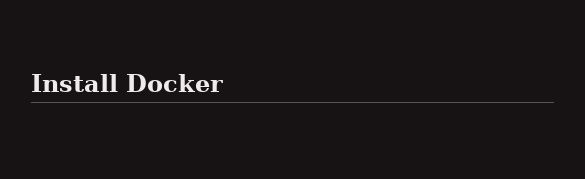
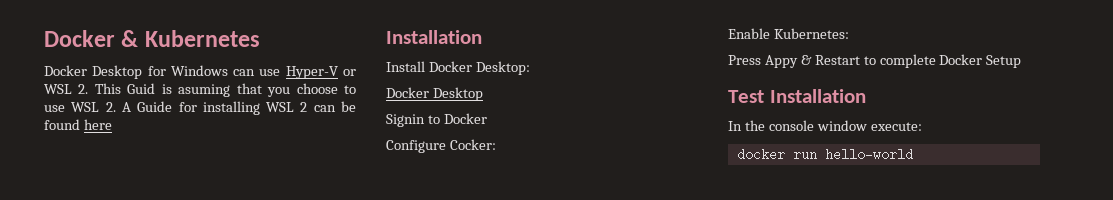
- Install Docker
+ Docker & Kubernetes
+ Docker Desktop for Windows can use Hyper-V or WSL 2. This Guid is asuming that you choose to use WSL 2. A Guide for installing WSL 2 can be found here
+ Installation
+ Install Docker Desktop:
+ Docker Desktop
+ Signin to Docker
+ Configure Cocker:
+ Enable Kubernetes:
+ Press Appy & Restart to complete Docker Setup
+ Test Installation
+ In the console window execute:
+ docker run hello-world

